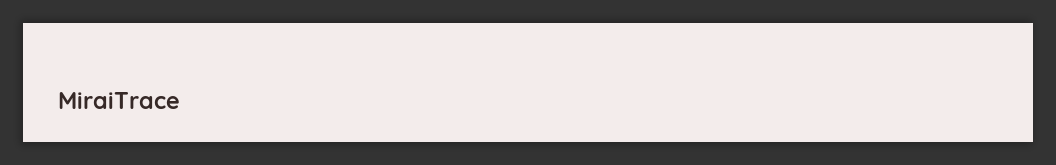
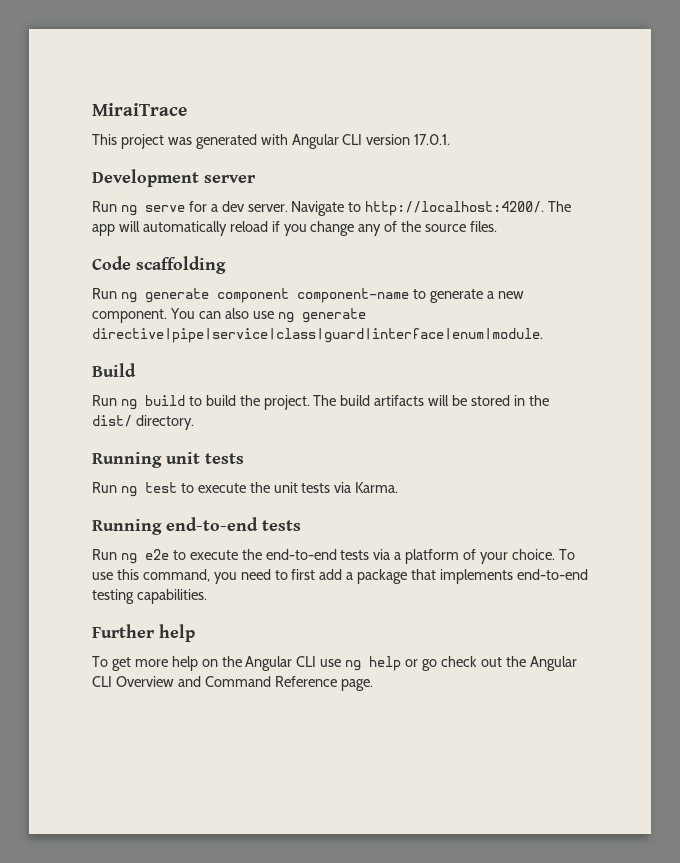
+ This project was generated with Angular CLI version 17.0.1.
+ Development server
+ Run ng serve for a dev server. Navigate to http://localhost:4200/. The app will automatically reload if you change any of the source files.
+ Code scaffolding
+ Run ng generate component component-name to generate a new component. You can also use ng generate directive|pipe|service|class|guard|interface|enum|module.
+ Build
+ Run ng build to build the project. The build artifacts will be stored in the dist/ directory.
+ Running unit tests
+ Run ng test to execute the unit tests via Karma.
+ Running end-to-end tests
+ Run ng e2e to execute the end-to-end tests via a platform of your choice. To use this command, you need to first add a package that implements end-to-end testing capabilities.
+ Further help
+ To get more help on the Angular CLI use ng help or go check out the Angular CLI Overview and Command Reference page.

